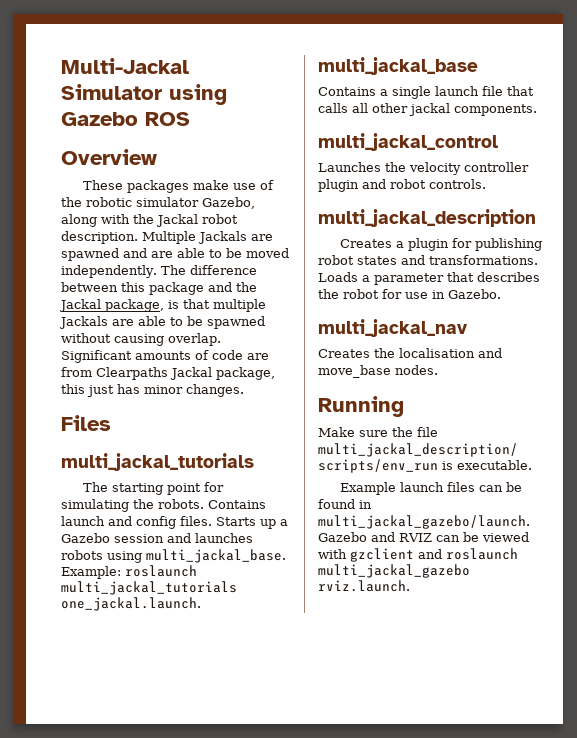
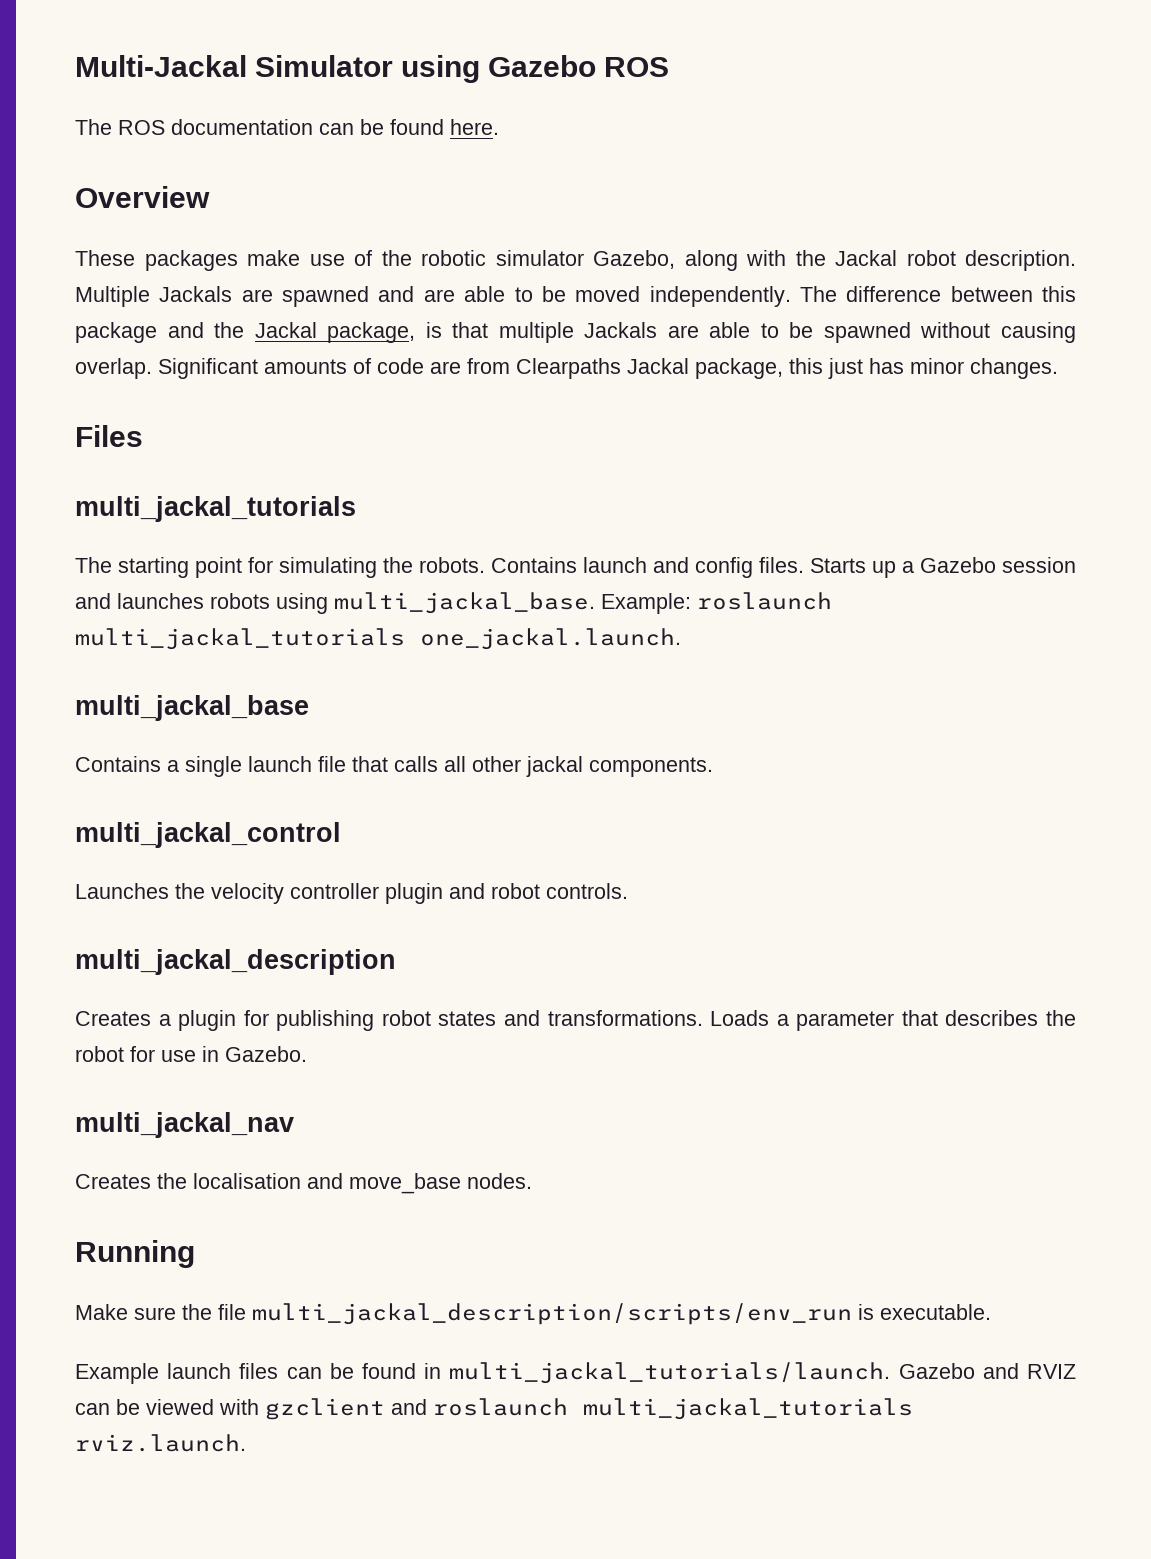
+ The ROS documentation can be found here.
- Example launch files can be found in multi_jackal_gazebo/launch.
+ Example launch files can be found in multi_jackal_tutorials/launch.
- Gazebo and RVIZ can be viewed with gzclient and roslaunch multi_jackal_gazebo rviz.launch.
+ Gazebo and RVIZ can be viewed with gzclient and roslaunch multi_jackal_tutorials rviz.launch.

